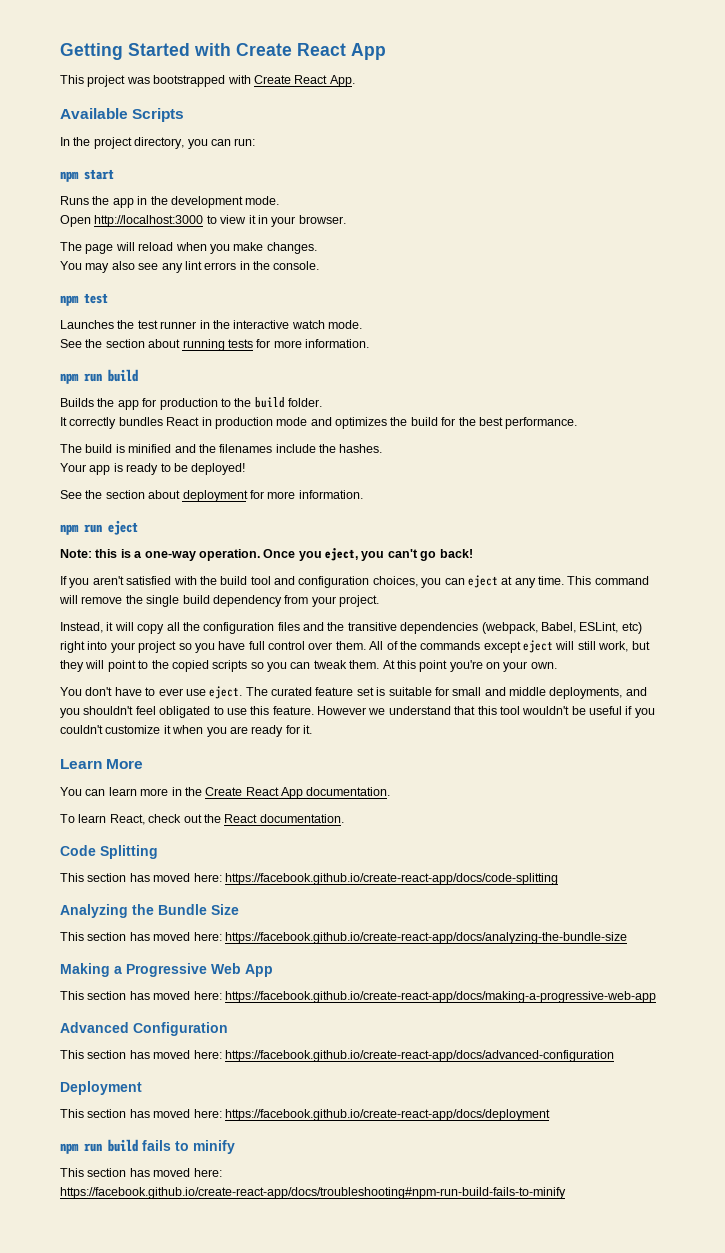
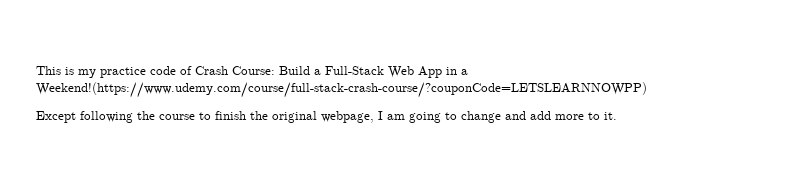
- Getting Started with Create React App
- This project was bootstrapped with Create React App.
- Available Scripts
- In the project directory, you can run:
- npm start
- Runs the app in the development mode.
- Open http://localhost:3000 to view it in your browser.
- The page will reload when you make changes.
- You may also see any lint errors in the console.
- npm test
- Launches the test runner in the interactive watch mode.
- See the section about running tests for more information.
- npm run build
- Builds the app for production to the build folder.
- It correctly bundles React in production mode and optimizes the build for the best performance.
- The build is minified and the filenames include the hashes.
- Your app is ready to be deployed!
- See the section about deployment for more information.
- npm run eject
- Note: this is a one-way operation. Once you eject, you can't go back!
- If you aren't satisfied with the build tool and configuration choices, you can eject at any time. This command will remove the single build dependency from your project.
- Instead, it will copy all the configuration files and the transitive dependencies (webpack, Babel, ESLint, etc) right into your project so you have full control over them. All of the commands except eject will still work, but they will point to the copied scripts so you can tweak them. At this point you're on your own.
- You don't have to ever use eject. The curated feature set is suitable for small and middle deployments, and you shouldn't feel obligated to use this feature. However we understand that this tool wouldn't be useful if you couldn't customize it when you are ready for it.
- Learn More
- You can learn more in the Create React App documentation.
- To learn React, check out the React documentation.
- Code Splitting
- This section has moved here: https://facebook.github.io/create-react-app/docs/code-splitting
- Analyzing the Bundle Size
- This section has moved here: https://facebook.github.io/create-react-app/docs/analyzing-the-bundle-size
- Making a Progressive Web App
- This section has moved here: https://facebook.github.io/create-react-app/docs/making-a-progressive-web-app
- Advanced Configuration
- This section has moved here: https://facebook.github.io/create-react-app/docs/advanced-configuration
- Deployment
- This section has moved here: https://facebook.github.io/create-react-app/docs/deployment
- npm run build fails to minify
- This section has moved here: https://facebook.github.io/create-react-app/docs/troubleshooting#npm-run-build-fails-to-minify
+ This is my practice code of Crash Course: Build a Full-Stack Web App in a Weekend!(https://www.udemy.com/course/full-stack-crash-course/?couponCode=LETSLEARNNOWPP)
+ Except following the course to finish the original webpage, I am going to change and add more to it.

